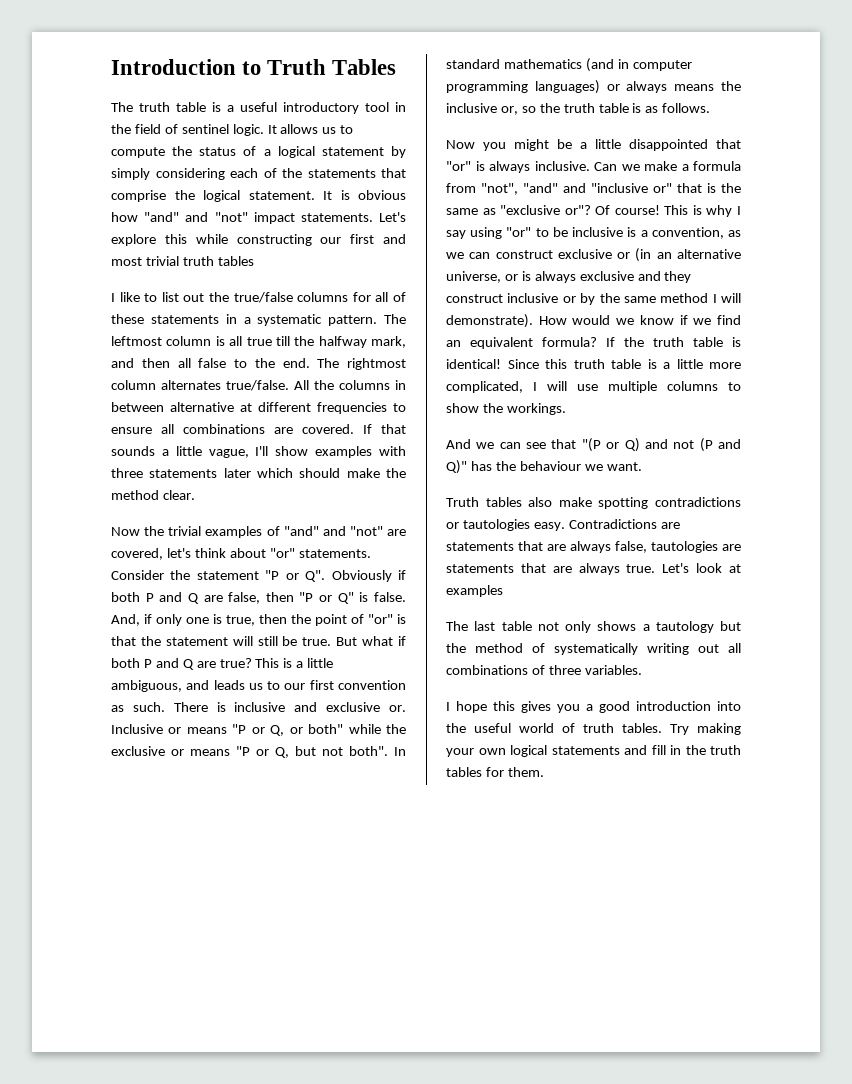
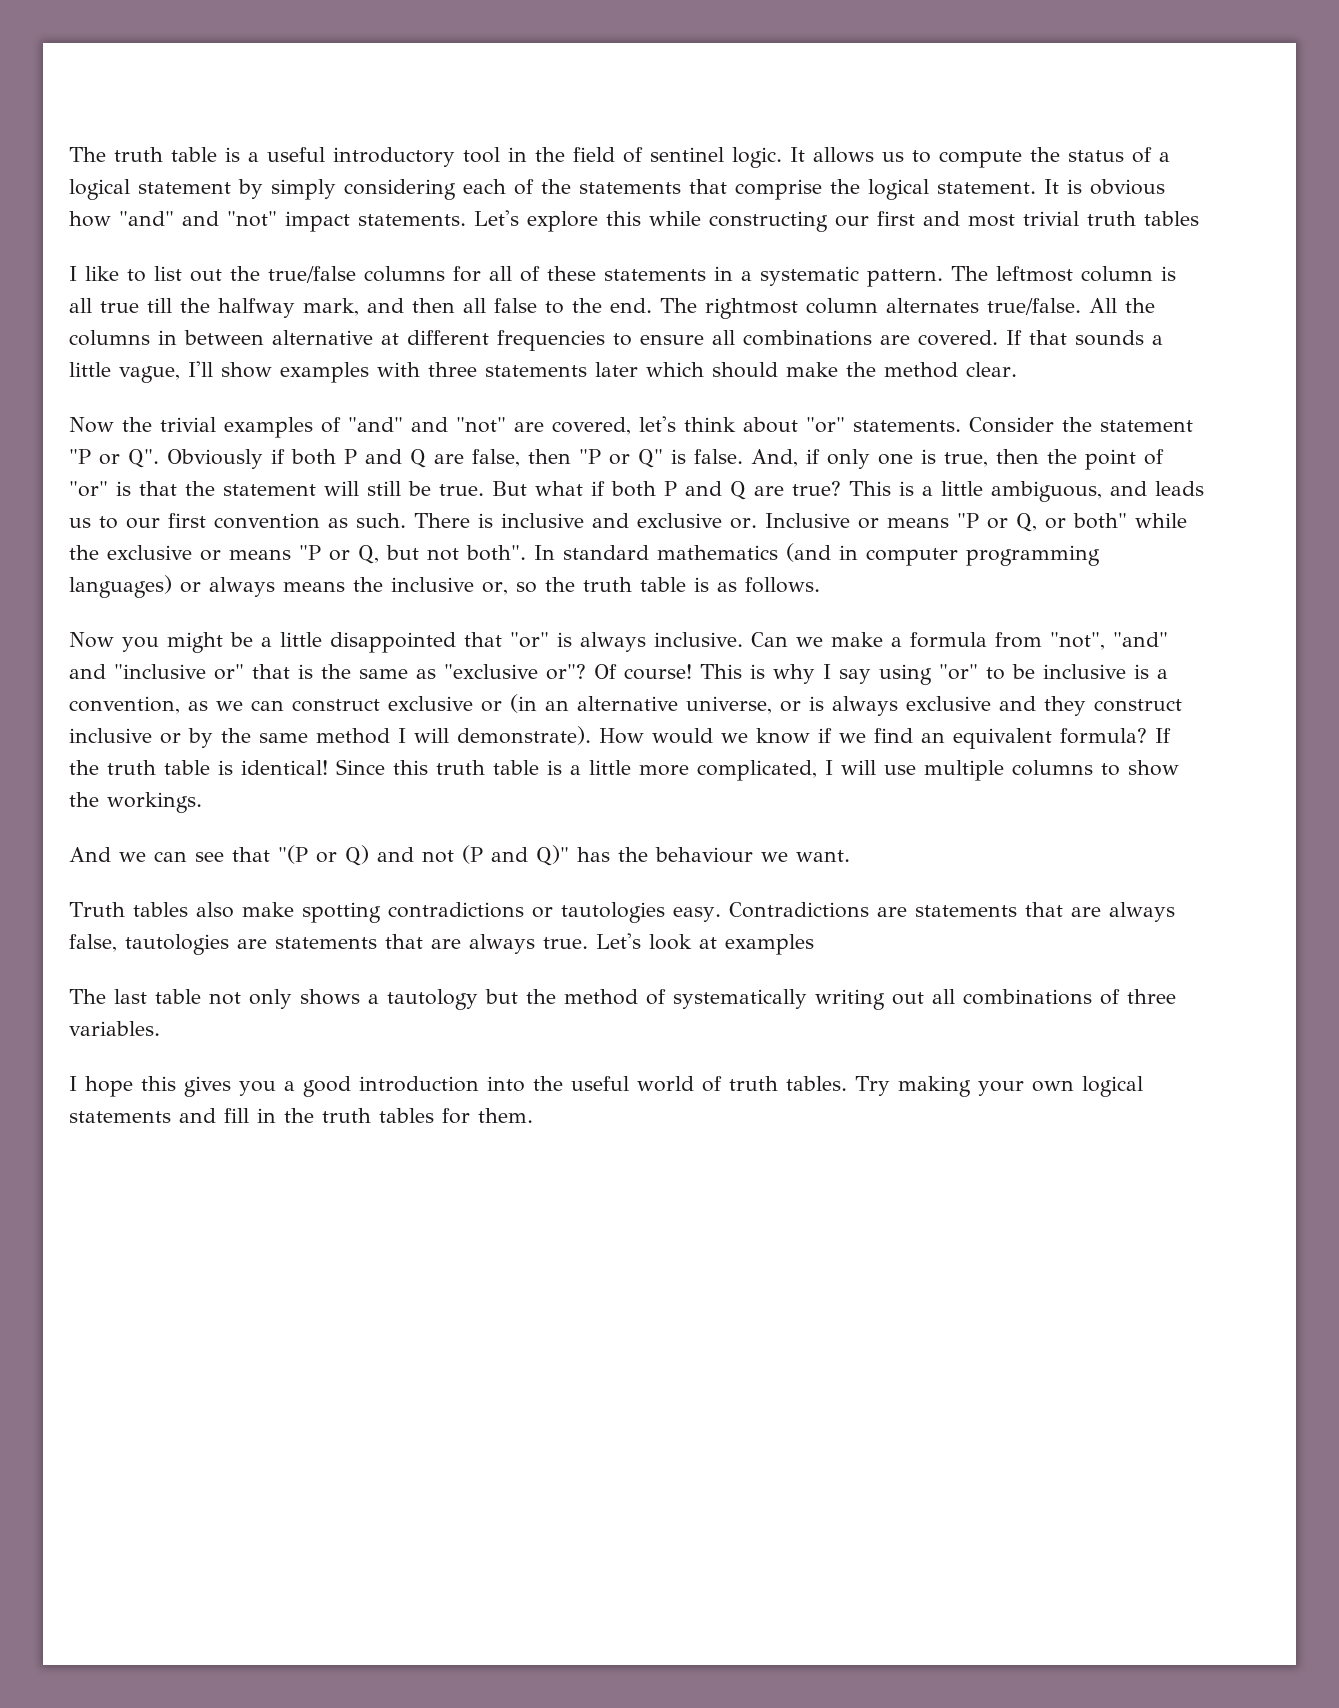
- Introduction to Truth Tables

